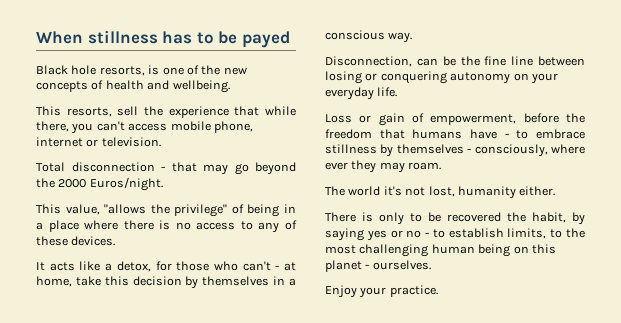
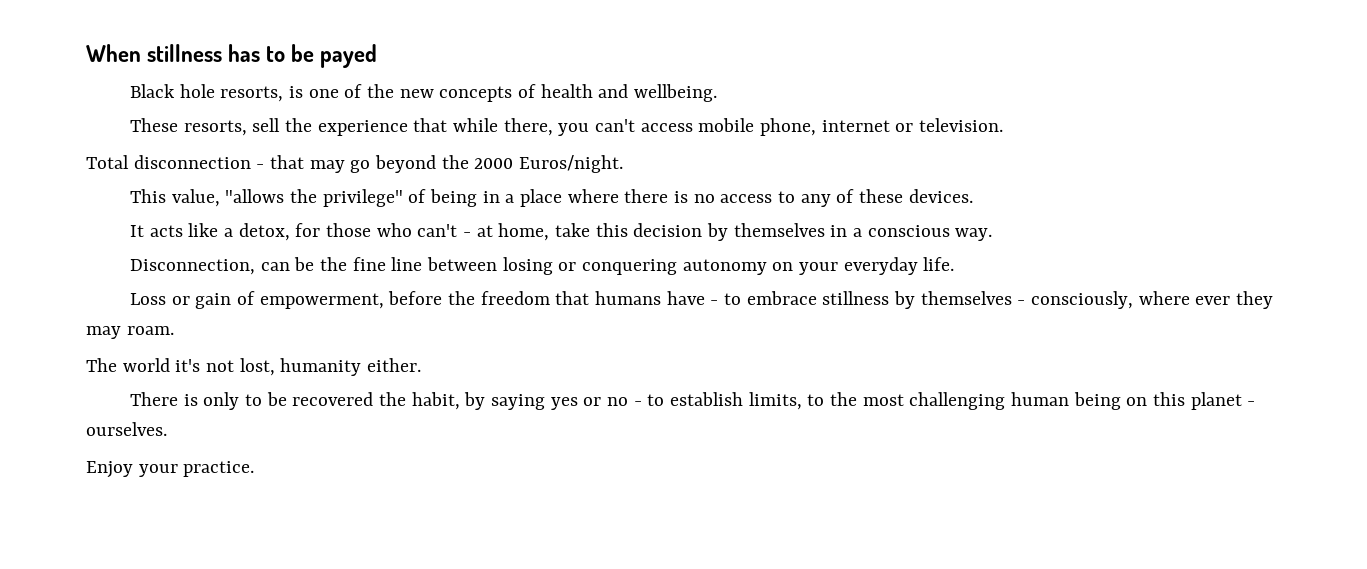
- This resorts, sell the experience that while there, you can't access mobile phone, internet or television.
+ These resorts, sell the experience that while there, you can't access mobile phone, internet or television.

